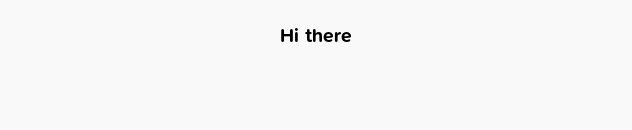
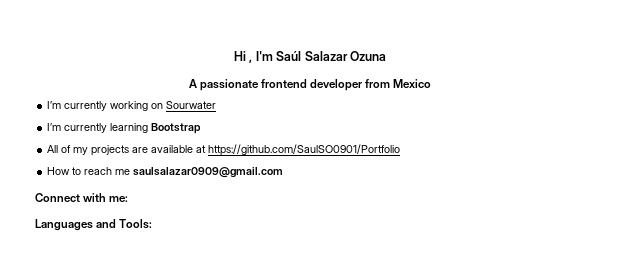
- Hi there
+ Hi , I'm Saúl Salazar Ozuna
+ A passionate frontend developer from Mexico
+ I’m currently working on Sourwater
+ I’m currently learning Bootstrap
+ All of my projects are available at https://github.com/SaulSO0901/Portfolio
+ How to reach me saulsalazar0909@gmail.com
+ Connect with me:
+ Languages and Tools:

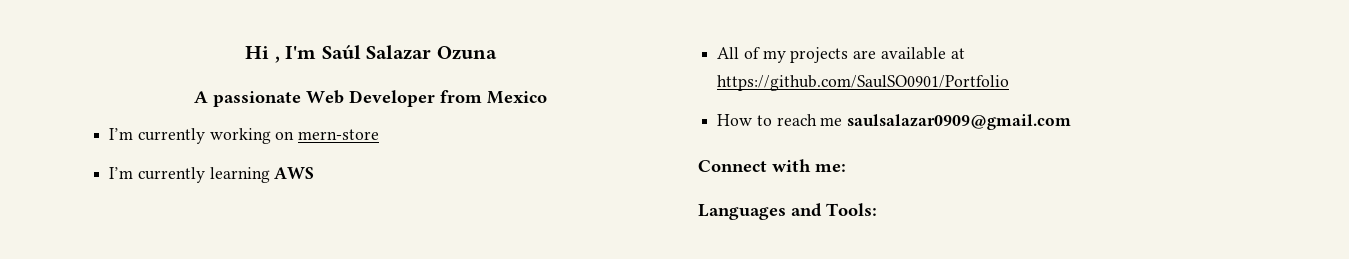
- A passionate frontend developer from Mexico
+ A passionate Web Developer from Mexico
- I’m currently working on Sourwater
+ I’m currently working on mern-store
- I’m currently learning Bootstrap
+ I’m currently learning AWS

